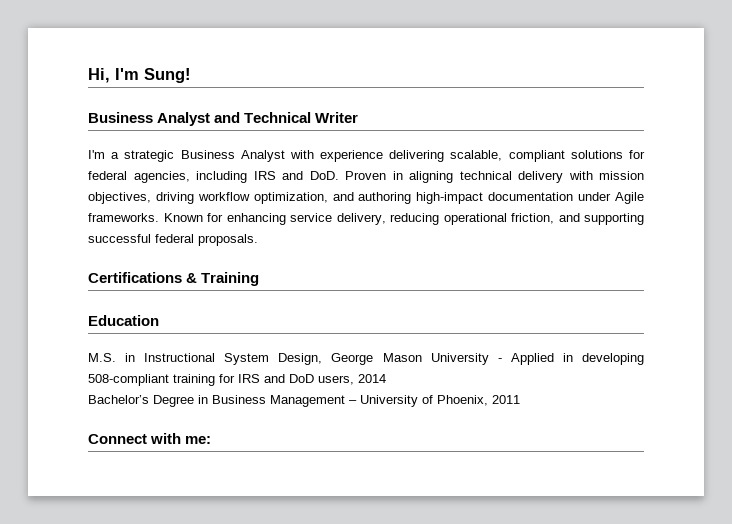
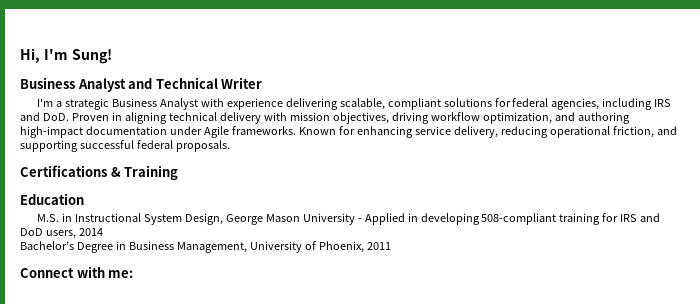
- Bachelor’s Degree in Business Management – University of Phoenix, 2011
+ Bachelor’s Degree in Business Management, University of Phoenix, 2011

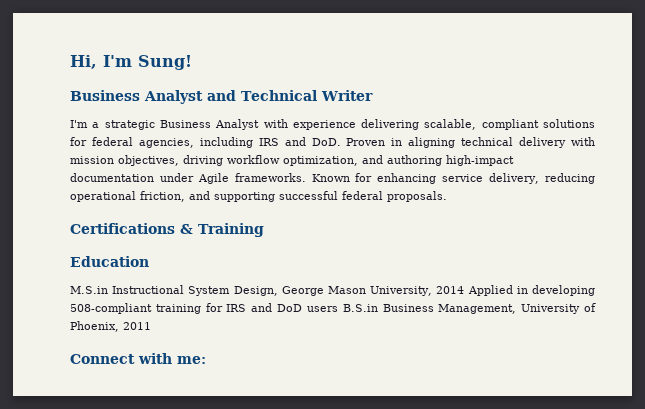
- M.S. in Instructional System Design, George Mason University - Applied in developing 508-compliant training for IRS and DoD users, 2014
- Bachelor’s Degree in Business Management, University of Phoenix, 2011
+ M.S.in Instructional System Design, George Mason University, 2014 Applied in developing 508-compliant training for IRS and DoD users B.S.in Business Management, University of Phoenix, 2011

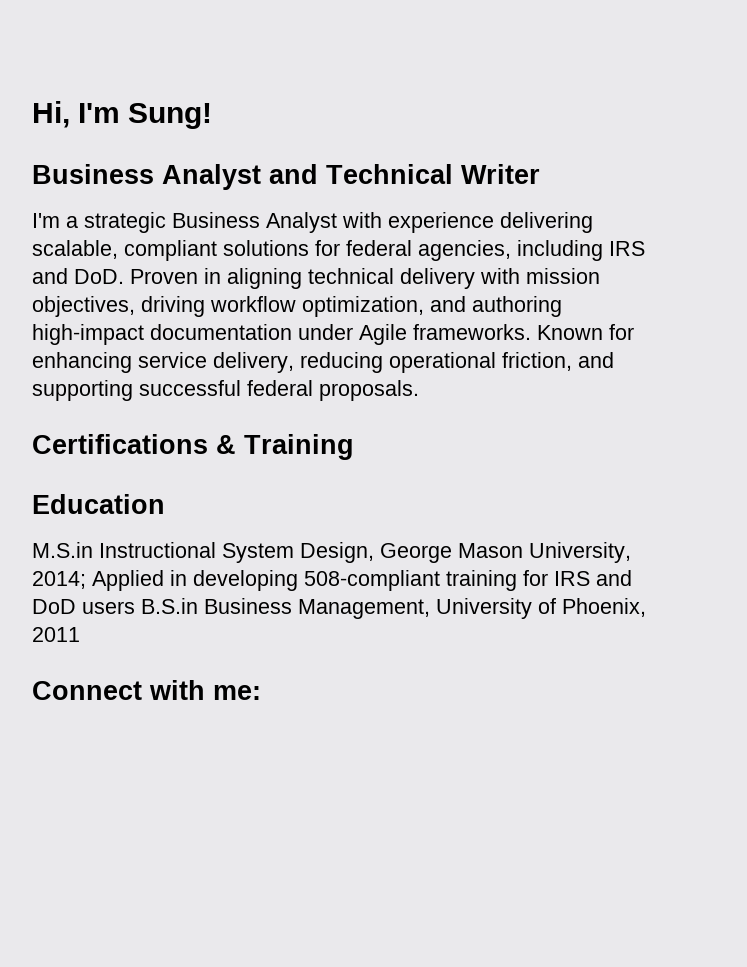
- M.S.in Instructional System Design, George Mason University, 2014 Applied in developing 508-compliant training for IRS and DoD users B.S.in Business Management, University of Phoenix, 2011
+ M.S.in Instructional System Design, George Mason University, 2014; Applied in developing 508-compliant training for IRS and DoD users B.S.in Business Management, University of Phoenix, 2011

